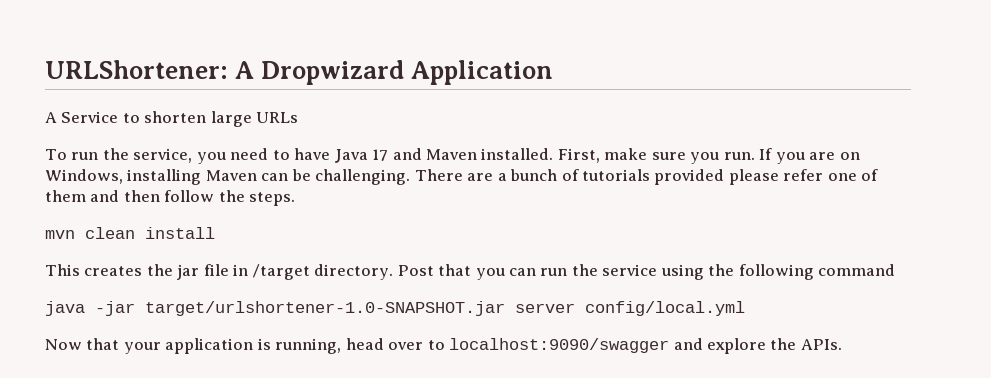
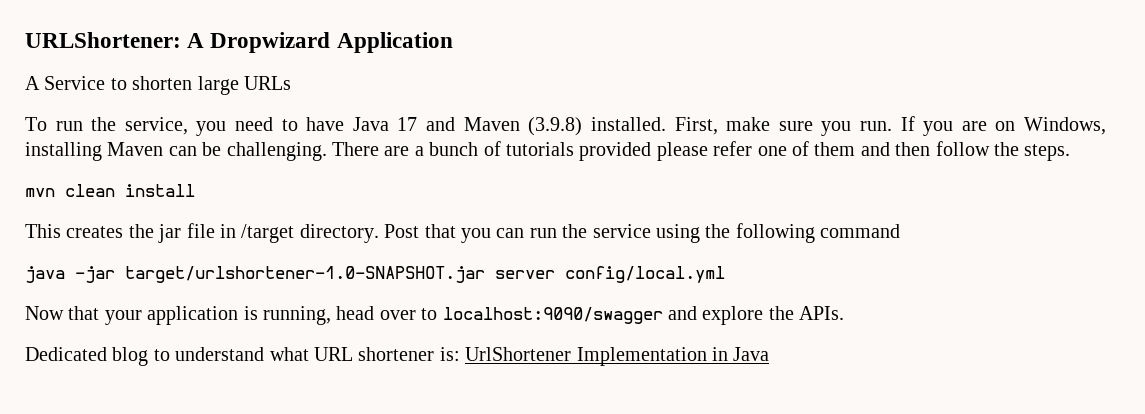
- To run the service, you need to have Java 17 and Maven installed.
+ To run the service, you need to have Java 17 and Maven (3.9.8) installed.
+ Dedicated blog to understand what URL shortener is: UrlShortener Implementation in Java

